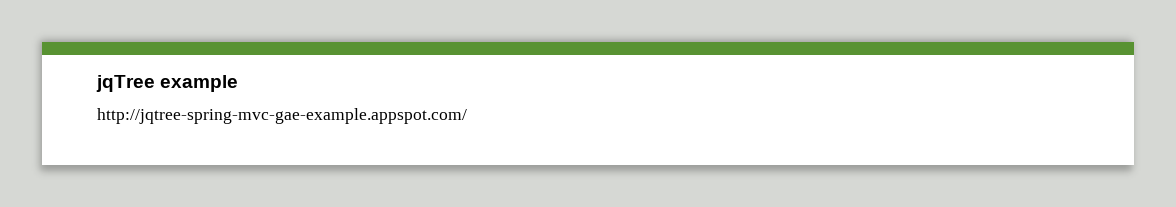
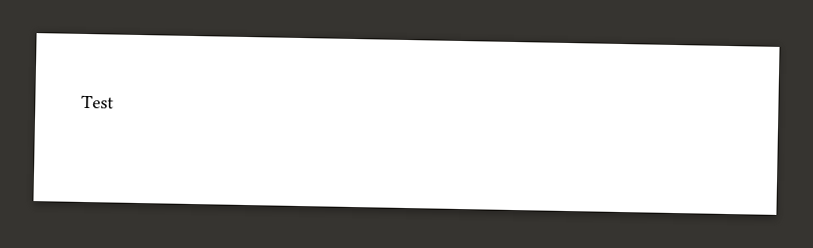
- jqTree example
- http://jqtree-spring-mvc-gae-example.appspot.com/
+ Test

